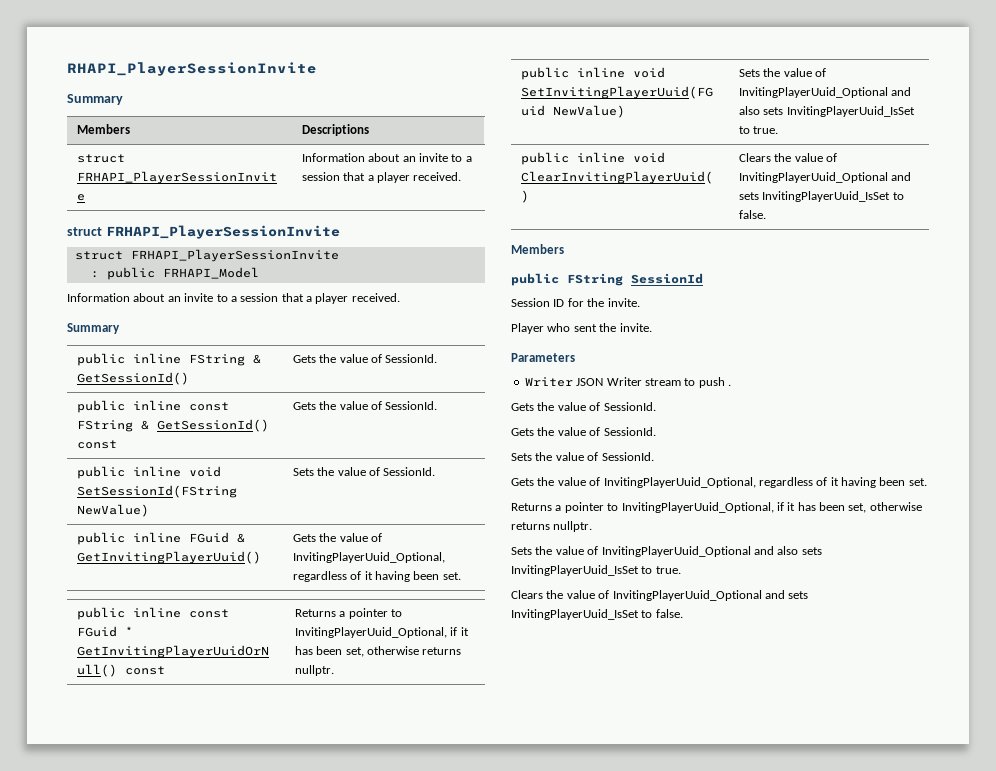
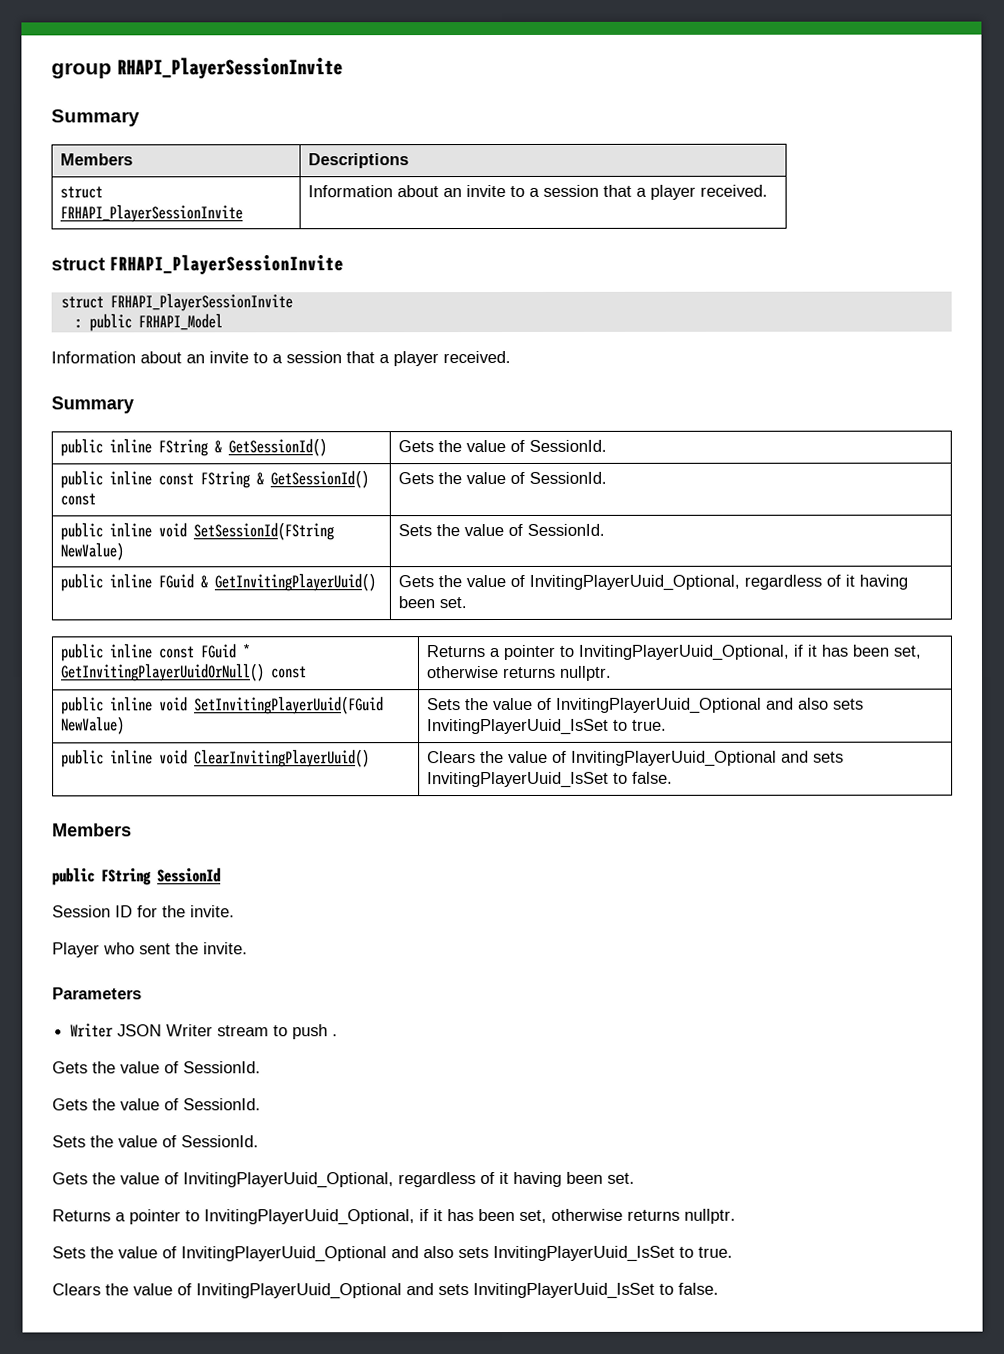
- RHAPI_PlayerSessionInvite
+ group RHAPI_PlayerSessionInvite

